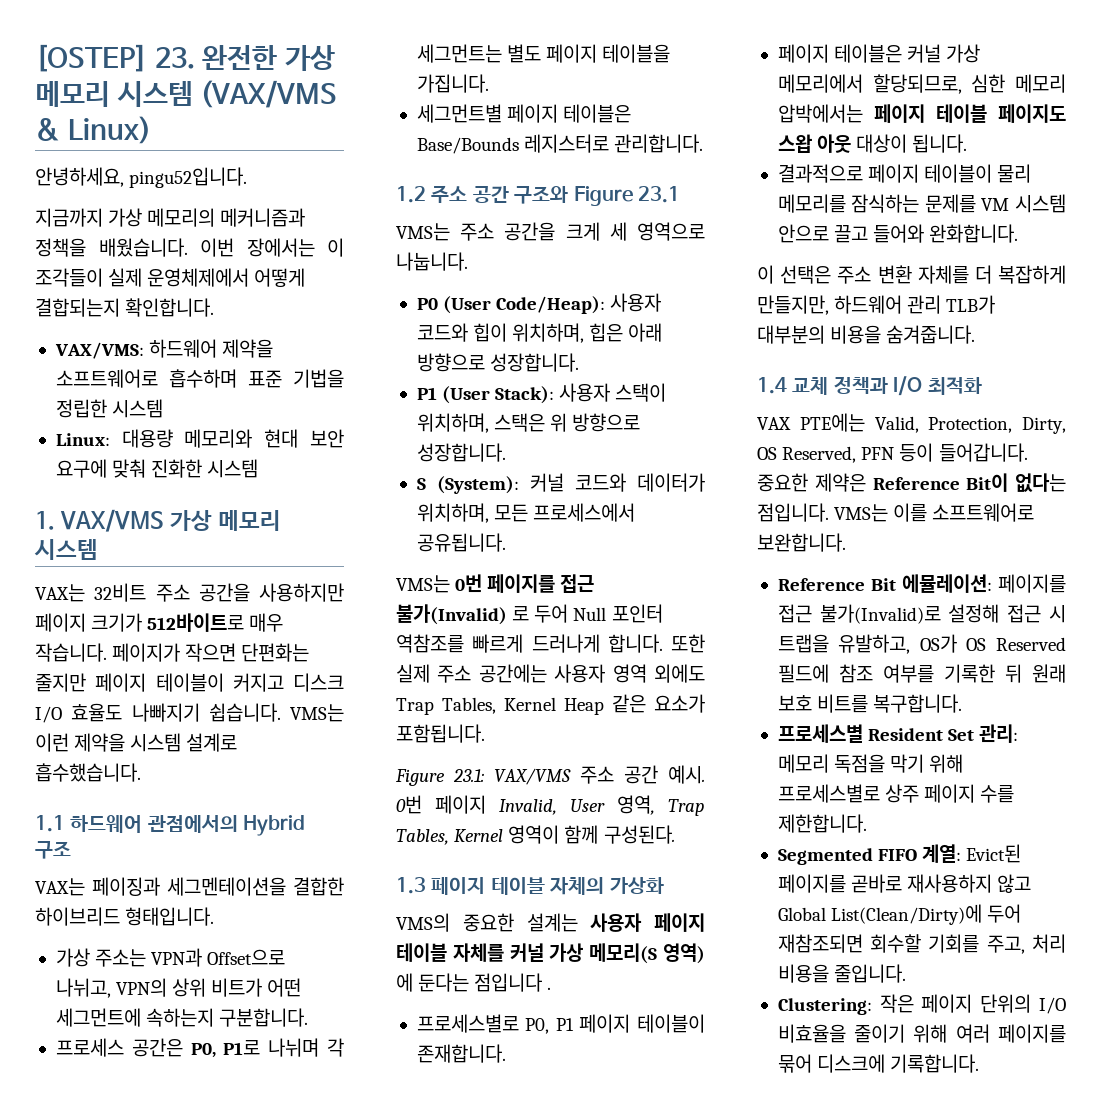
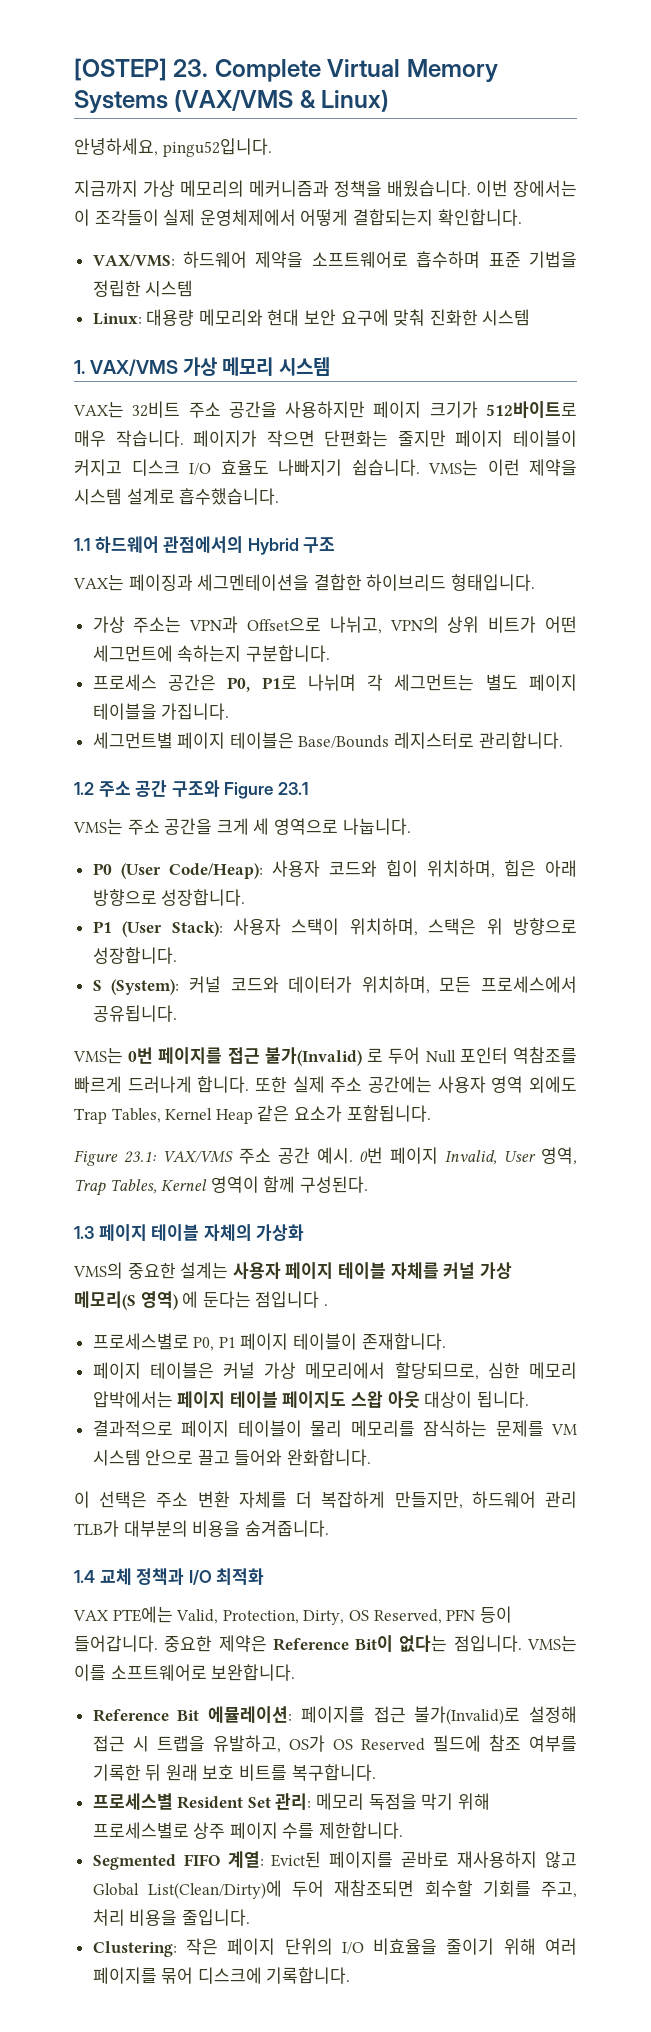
- [OSTEP] 23. 완전한 가상 메모리 시스템 (VAX/VMS & Linux)
+ [OSTEP] 23. Complete Virtual Memory Systems (VAX/VMS & Linux)

